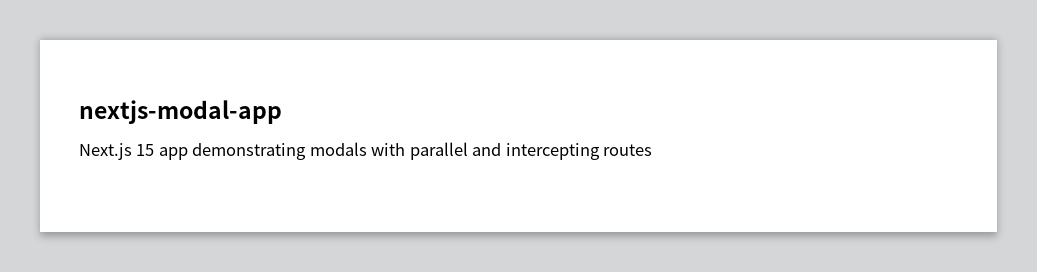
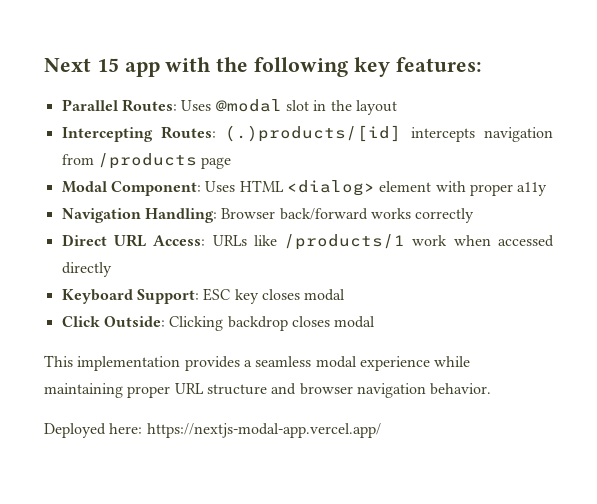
- nextjs-modal-app
- Next.js 15 app demonstrating modals with parallel and intercepting routes
+ Next 15 app with the following key features:
+ Parallel Routes: Uses @modal slot in the layout
+ Intercepting Routes: (.)products/[id] intercepts navigation from /products page
+ Modal Component: Uses HTML <dialog> element with proper a11y
+ Navigation Handling: Browser back/forward works correctly
+ Direct URL Access: URLs like /products/1 work when accessed directly
+ Keyboard Support: ESC key closes modal
+ Click Outside: Clicking backdrop closes modal
+ This implementation provides a seamless modal experience while maintaining proper URL structure and browser navigation behavior.
+ Deployed here: https://nextjs-modal-app.vercel.app/

